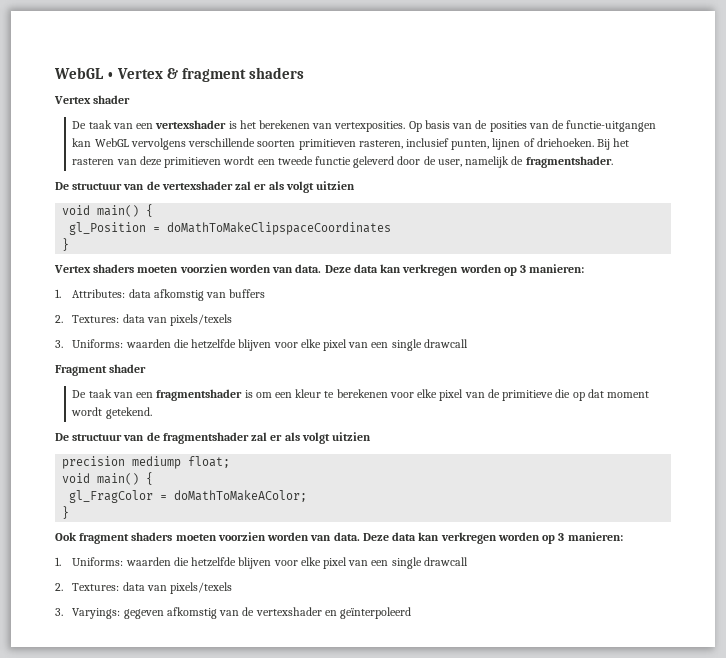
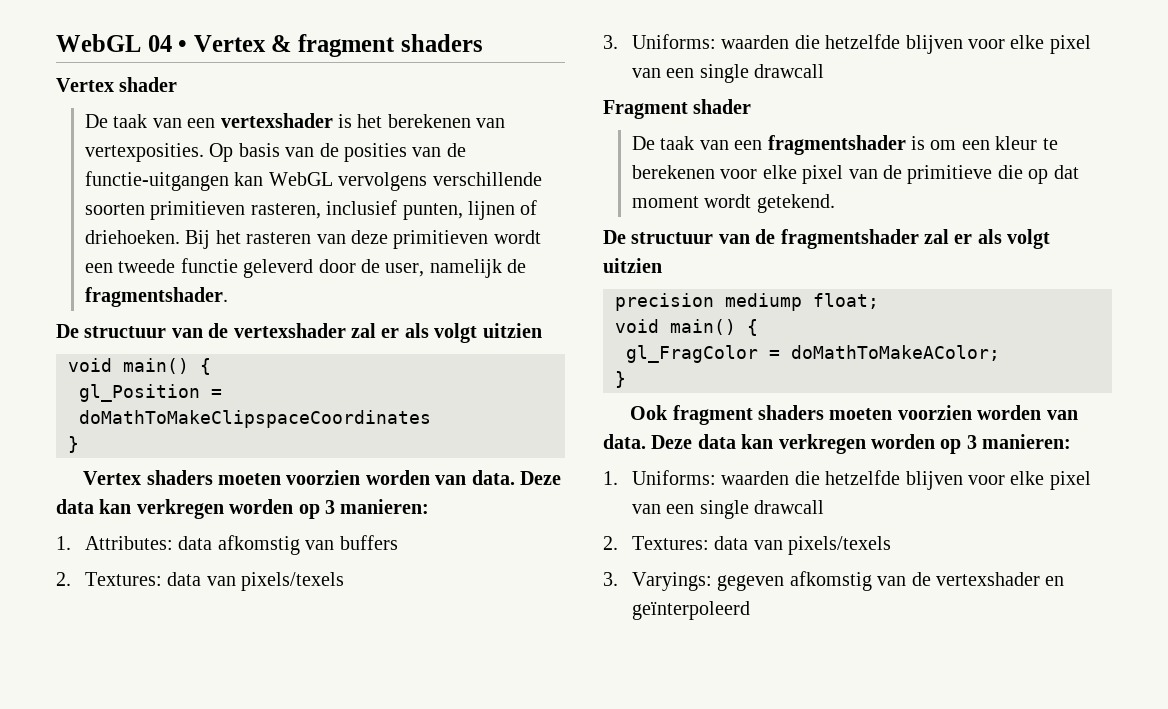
- WebGL • Vertex & fragment shaders
+ WebGL 04 • Vertex & fragment shaders

